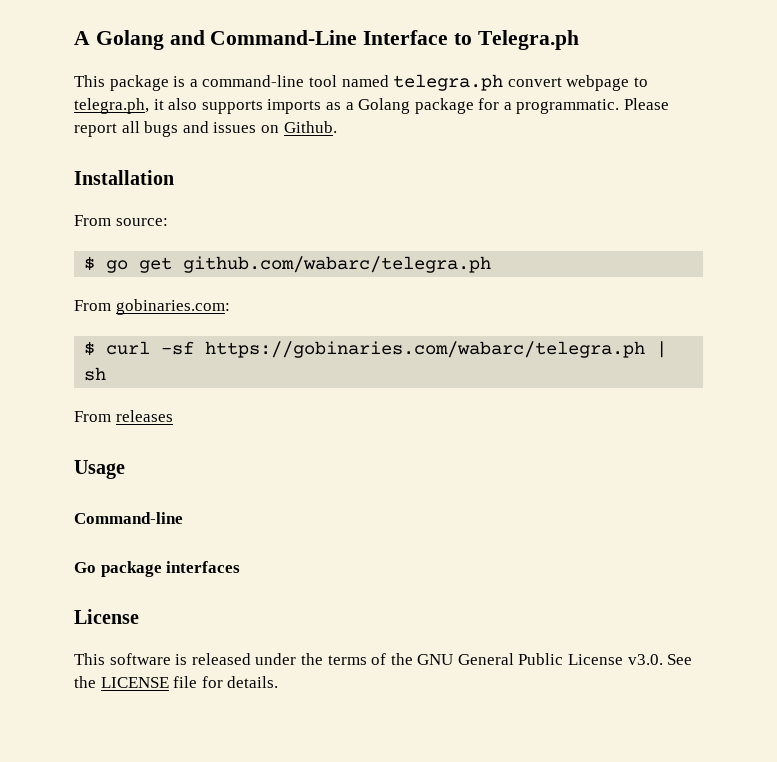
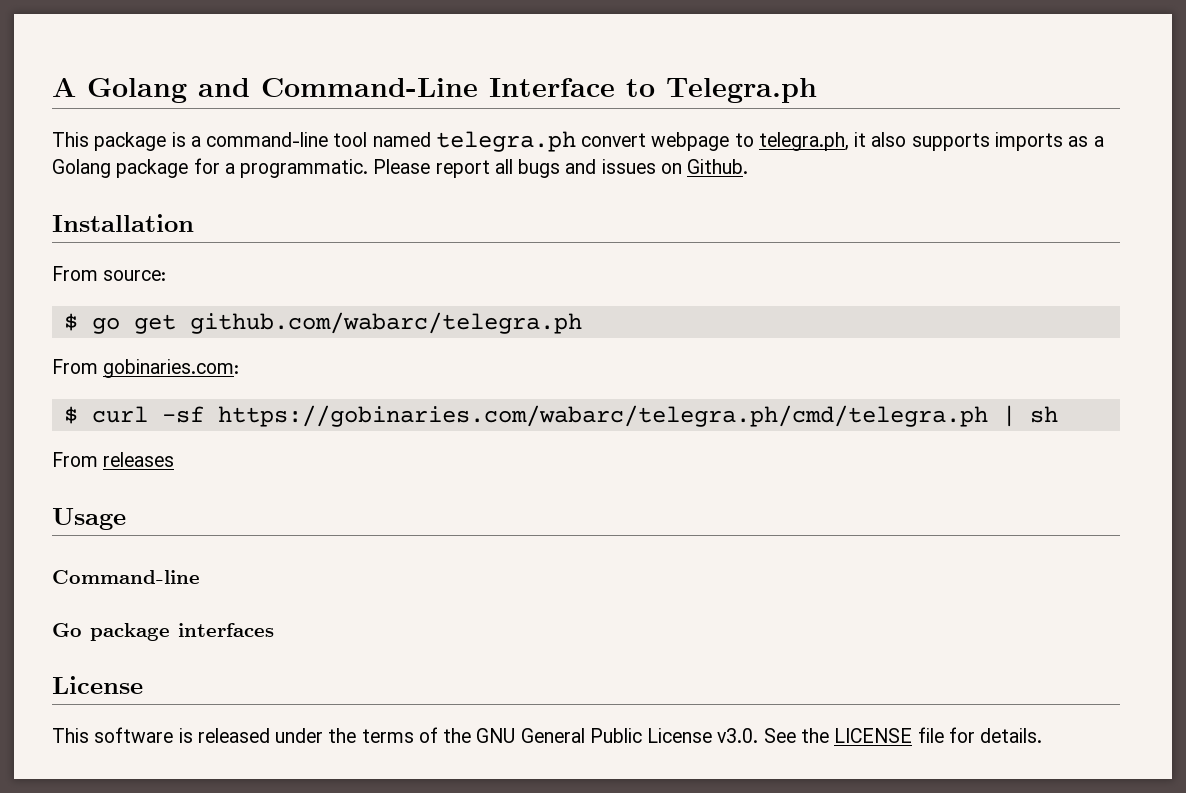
- $ curl -sf https://gobinaries.com/wabarc/telegra.ph | sh
+ $ curl -sf https://gobinaries.com/wabarc/telegra.ph/cmd/telegra.ph | sh

